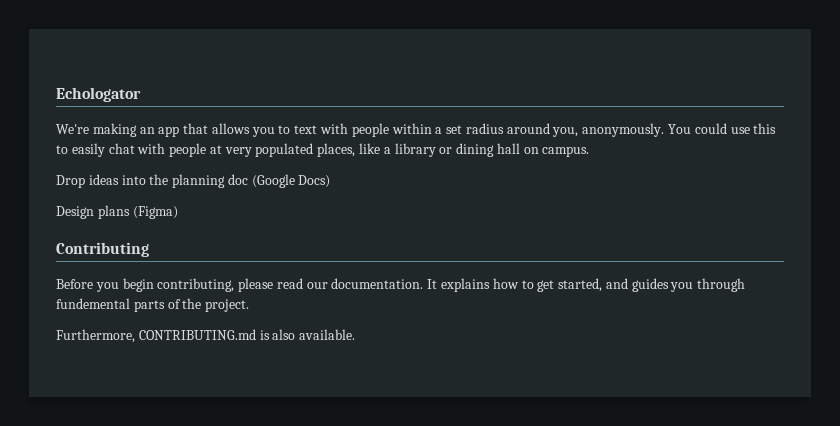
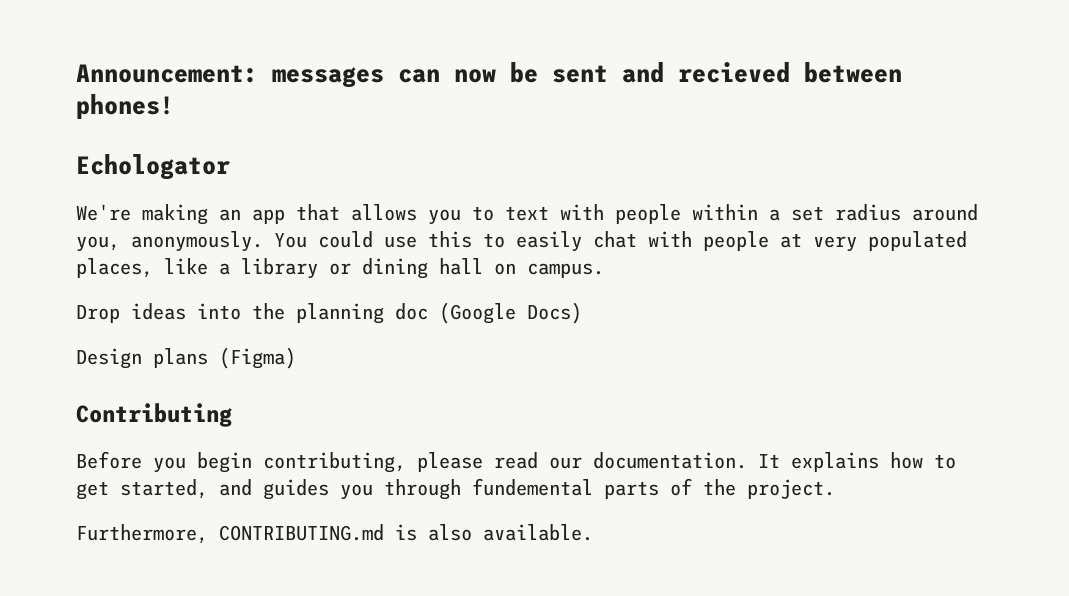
+ Announcement: messages can now be sent and recieved between phones!

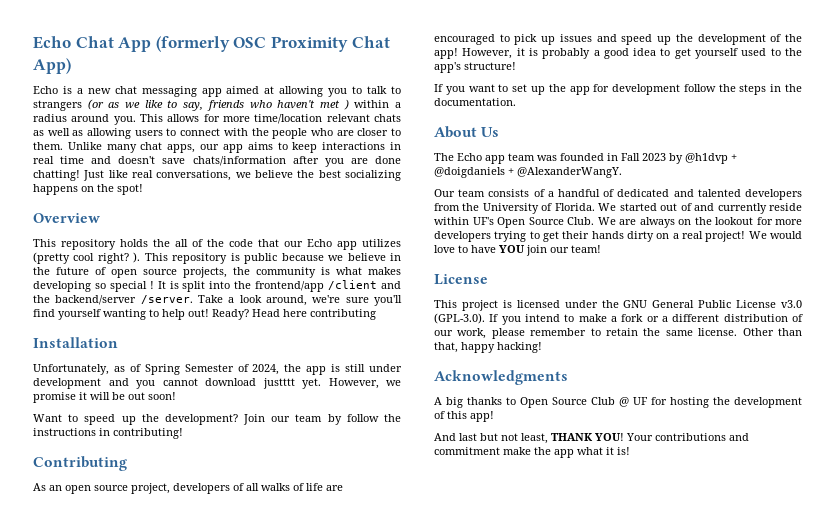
- Announcement: messages can now be sent and recieved between phones!
- Echologator
- We're making an app that allows you to text with people within a set radius around you, anonymously. You could use this to easily chat with people at very populated places, like a library or dining hall on campus.
- Drop ideas into the planning doc (Google Docs)
- Design plans (Figma)
+ Echo Chat App (formerly OSC Proximity Chat App)
+ Echo is a new chat messaging app aimed at allowing you to talk to strangers (or as we like to say, friends who haven't met ) within a radius around you. This allows for more time/location relevant chats as well as allowing users to connect with the people who are closer to them. Unlike many chat apps, our app aims to keep interactions in real time and doesn't save chats/information after you are done chatting! Just like real conversations, we believe the best socializing happens on the spot!
+ Overview
+ This repository holds the all of the code that our Echo app utilizes (pretty cool right? ). This repository is public because we believe in the future of open source projects, the community is what makes developing so special ! It is split into the frontend/app /client and the backend/server /server. Take a look around, we're sure you'll find yourself wanting to help out! Ready? Head here contributing
+ Installation
+ Unfortunately, as of Spring Semester of 2024, the app is still under development and you cannot download justttt yet. However, we promise it will be out soon!
+ Want to speed up the development? Join our team by follow the instructions in contributing!
  Contributing
- Before you begin contributing, please read our documentation. It explains how to get started, and guides you through fundemental parts of the project.
- Furthermore, CONTRIBUTING.md is also available.
+ As an open source project, developers of all walks of life are encouraged to pick up issues and speed up the development of the app! However, it is probably a good idea to get yourself used to the app's structure!
+ If you want to set up the app for development follow the steps in the documentation.
+ About Us
+ The Echo app team was founded in Fall 2023 by @h1dvp + @doigdaniels + @AlexanderWangY.
+ Our team consists of a handful of dedicated and talented developers from the University of Florida. We started out of and currently reside within UF's Open Source Club. We are always on the lookout for more developers trying to get their hands dirty on a real project! We would love to have YOU join our team!
+ License
+ This project is licensed under the GNU General Public License v3.0 (GPL-3.0). If you intend to make a fork or a different distribution of our work, please remember to retain the same license. Other than that, happy hacking!
+ Acknowledgments
+ A big thanks to Open Source Club @ UF for hosting the development of this app!
+ And last but not least, THANK YOU! Your contributions and commitment make the app what it is!

